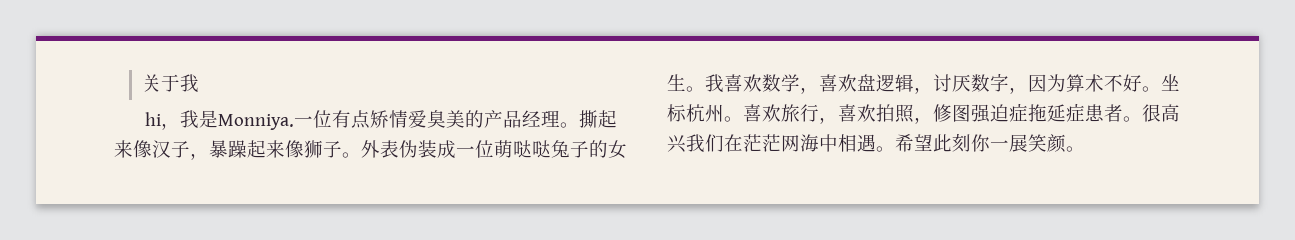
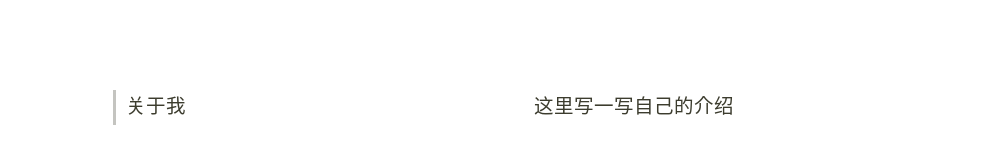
- hi，我是Monniya.一位有点矫情爱臭美的产品经理。撕起来像汉子，暴躁起来像狮子。外表伪装成一位萌哒哒兔子的女生。我喜欢数学，喜欢盘逻辑，讨厌数字，因为算术不好。坐标杭州。喜欢旅行，喜欢拍照，修图强迫症拖延症患者。很高兴我们在茫茫网海中相遇。希望此刻你一展笑颜。
+ 这里写一写自己的介绍

